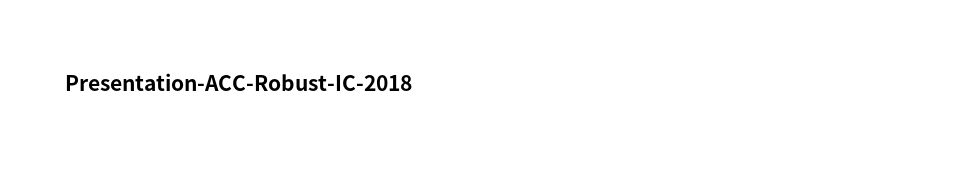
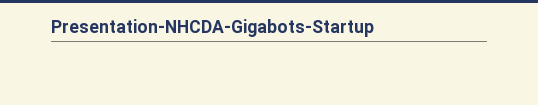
- Presentation-ACC-Robust-IC-2018
+ Presentation-NHCDA-Gigabots-Startup

